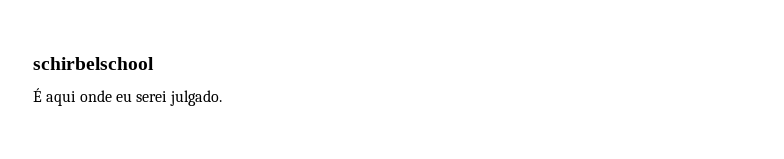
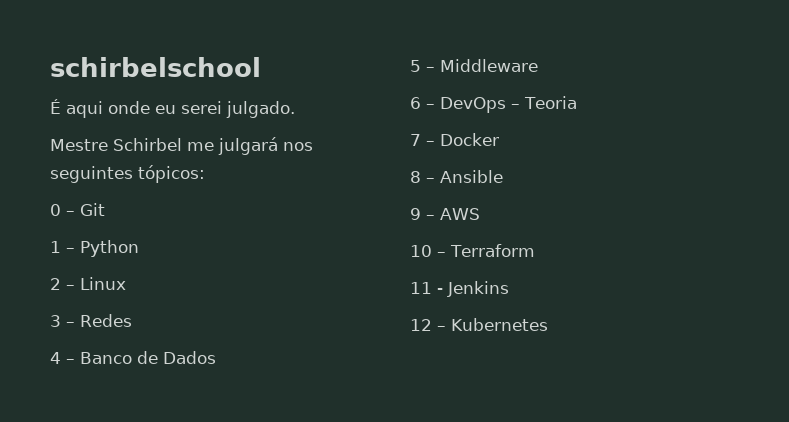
+ Mestre Schirbel me julgará nos seguintes tópicos:
+ 0 – Git
+ 1 – Python
+ 2 – Linux
+ 3 – Redes
+ 4 – Banco de Dados
+ 5 – Middleware
+ 6 – DevOps – Teoria
+ 7 – Docker
+ 8 – Ansible
+ 9 – AWS
+ 10 – Terraform
+ 11 - Jenkins
+ 12 – Kubernetes

